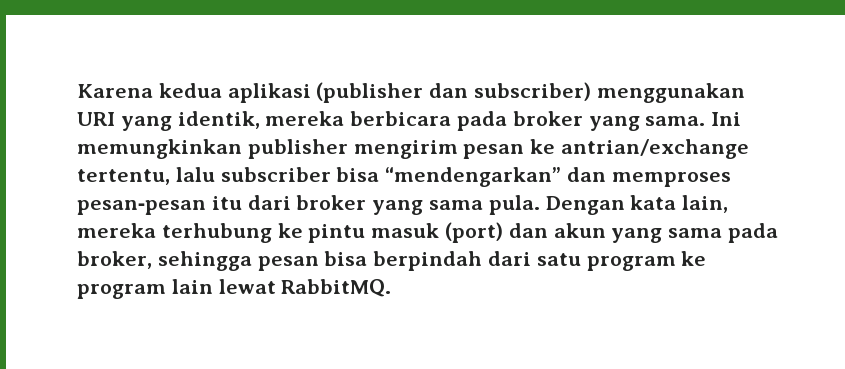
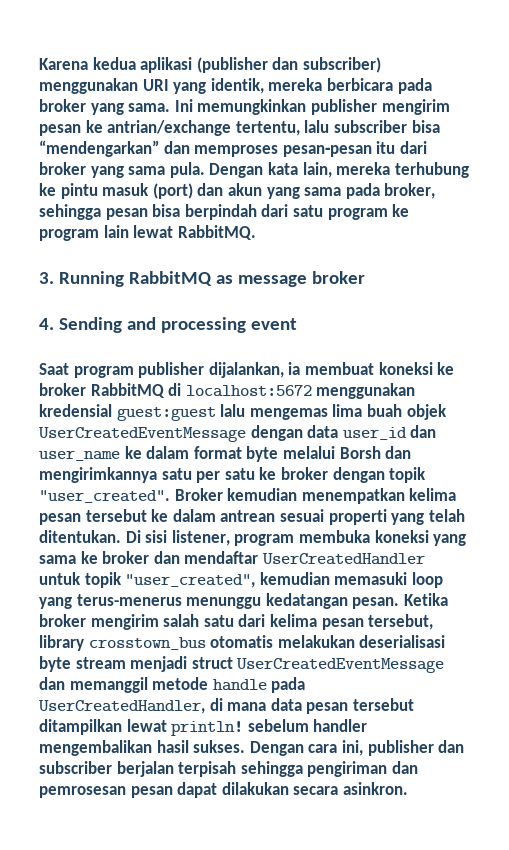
+ 3. Running RabbitMQ as message broker
+ 4. Sending and processing event
+ Saat program publisher dijalankan, ia membuat koneksi ke broker RabbitMQ di localhost:5672 menggunakan kredensial guest:guest lalu mengemas lima buah objek UserCreatedEventMessage dengan data user_id dan user_name ke dalam format byte melalui Borsh dan mengirimkannya satu per satu ke broker dengan topik "user_created". Broker kemudian menempatkan kelima pesan tersebut ke dalam antrean sesuai properti yang telah ditentukan. Di sisi listener, program membuka koneksi yang sama ke broker dan mendaftar UserCreatedHandler untuk topik "user_created", kemudian memasuki loop yang terus-menerus menunggu kedatangan pesan. Ketika broker mengirim salah satu dari kelima pesan tersebut, library crosstown_bus otomatis melakukan deserialisasi byte stream menjadi struct UserCreatedEventMessage dan memanggil metode handle pada UserCreatedHandler, di mana data pesan tersebut ditampilkan lewat println! sebelum handler mengembalikan hasil sukses. Dengan cara ini, publisher dan subscriber berjalan terpisah sehingga pengiriman dan pemrosesan pesan dapat dilakukan secara asinkron.

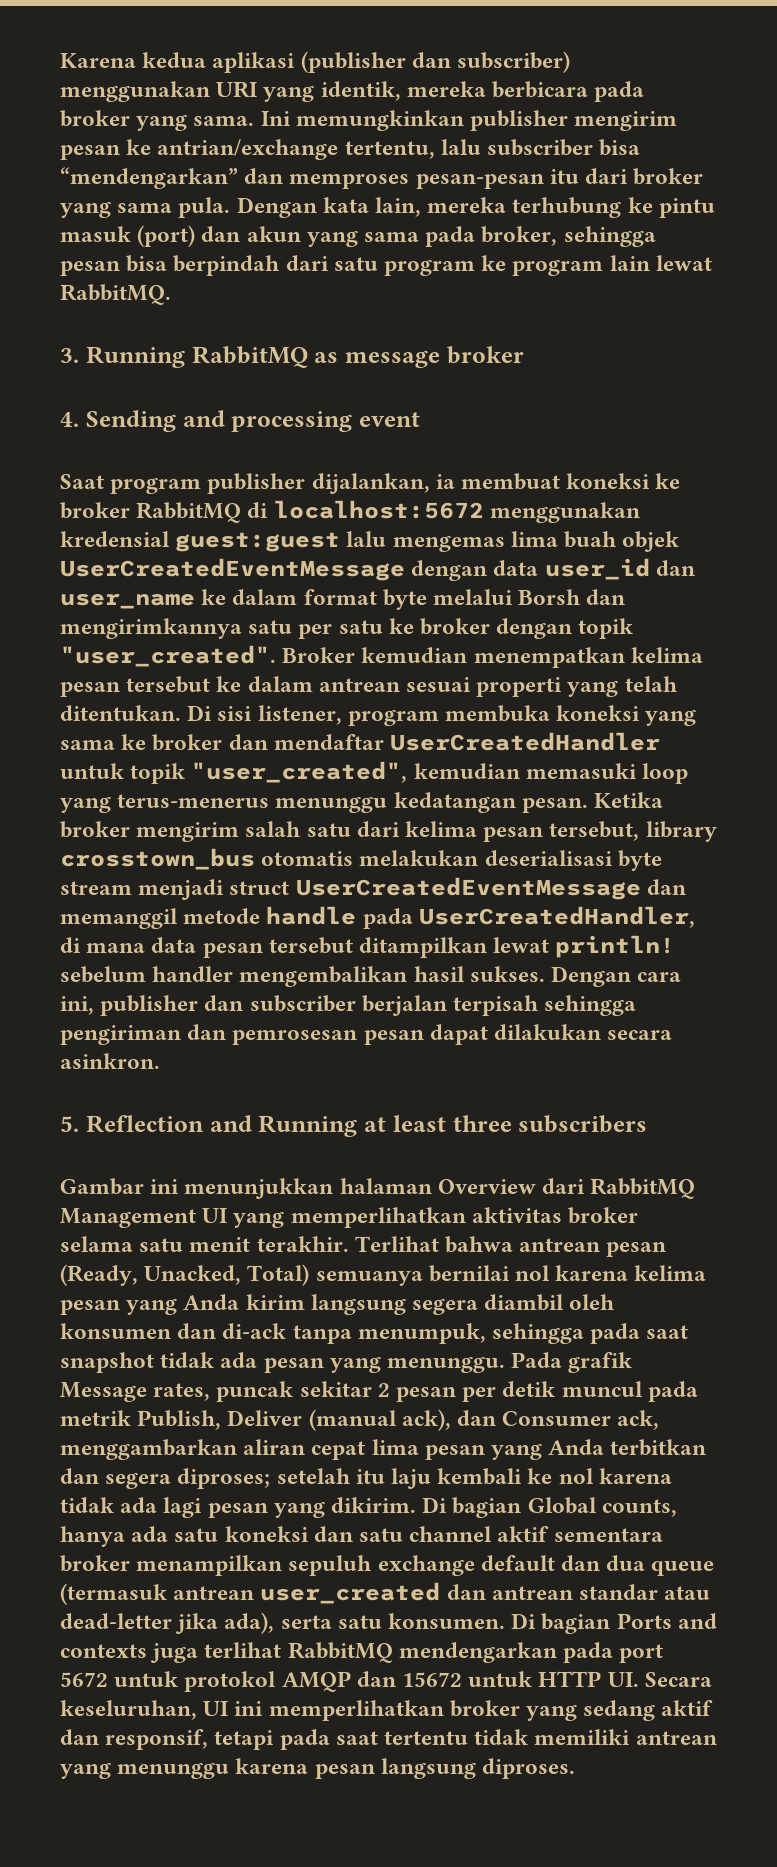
+ 5. Reflection and Running at least three subscribers
+ Gambar ini menunjukkan halaman Overview dari RabbitMQ Management UI yang memperlihatkan aktivitas broker selama satu menit terakhir. Terlihat bahwa antrean pesan (Ready, Unacked, Total) semuanya bernilai nol karena kelima pesan yang Anda kirim langsung segera diambil oleh konsumen dan di‑ack tanpa menumpuk, sehingga pada saat snapshot tidak ada pesan yang menunggu. Pada grafik Message rates, puncak sekitar 2 pesan per detik muncul pada metrik Publish, Deliver (manual ack), dan Consumer ack, menggambarkan aliran cepat lima pesan yang Anda terbitkan dan segera diproses; setelah itu laju kembali ke nol karena tidak ada lagi pesan yang dikirim. Di bagian Global counts, hanya ada satu koneksi dan satu channel aktif sementara broker menampilkan sepuluh exchange default dan dua queue (termasuk antrean user_created dan antrean standar atau dead‑letter jika ada), serta satu konsumen. Di bagian Ports and contexts juga terlihat RabbitMQ mendengarkan pada port 5672 untuk protokol AMQP dan 15672 untuk HTTP UI. Secara keseluruhan, UI ini memperlihatkan broker yang sedang aktif dan responsif, tetapi pada saat tertentu tidak memiliki antrean yang menunggu karena pesan langsung diproses.

